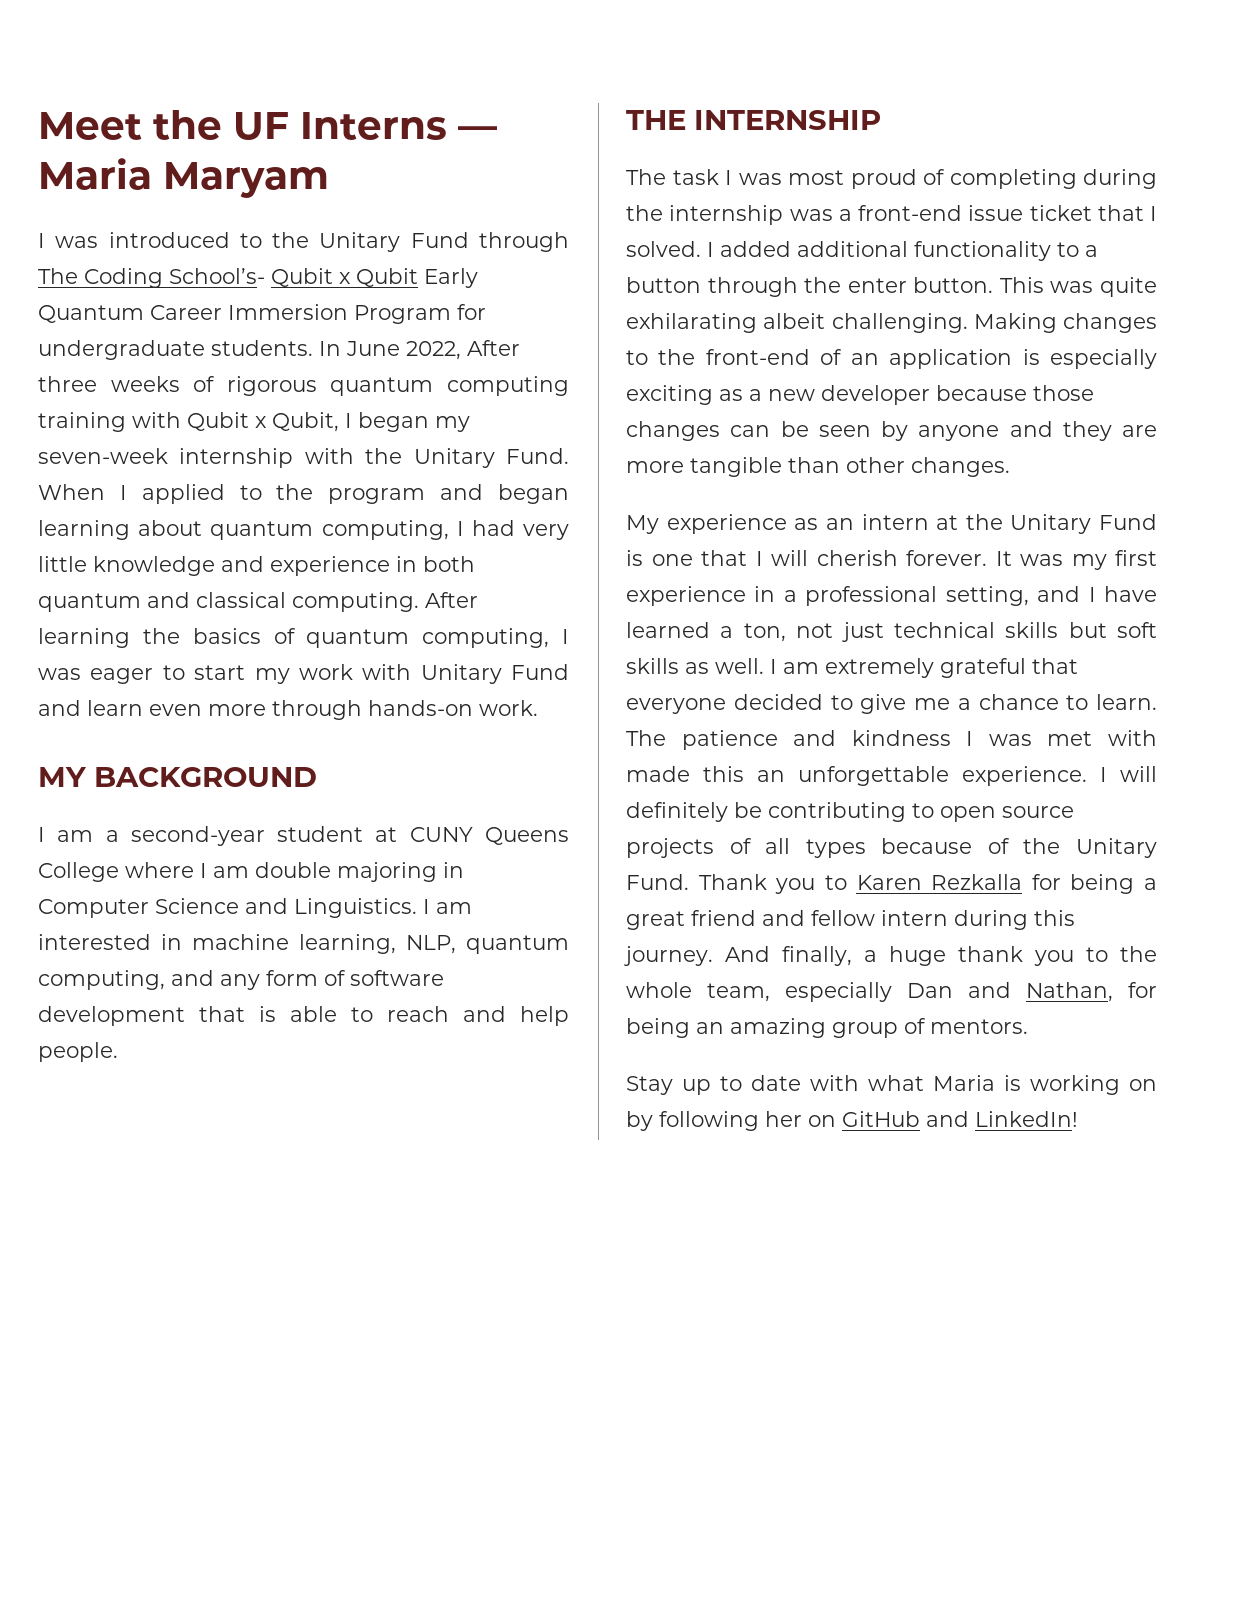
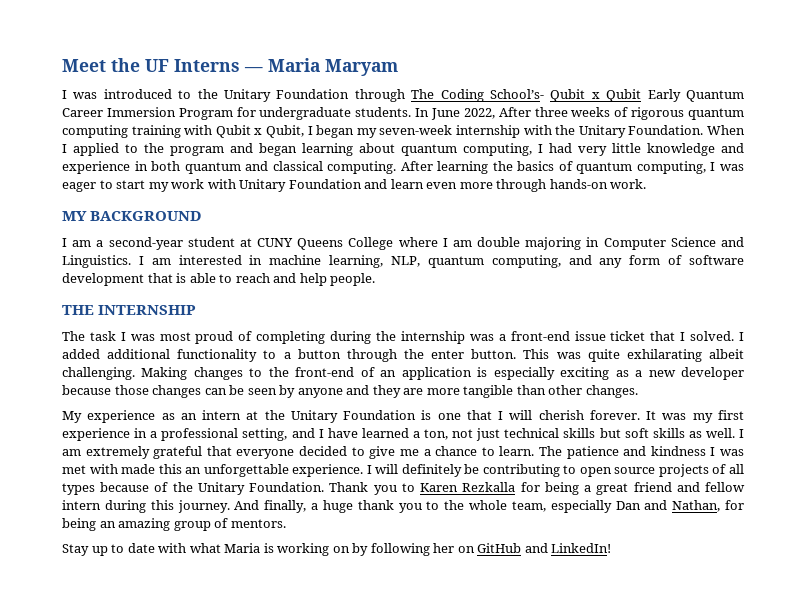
- I was introduced to the Unitary Fund through The Coding School’s- Qubit x Qubit Early Quantum Career Immersion Program for undergraduate students.
+ I was introduced to the Unitary Foundation through The Coding School’s- Qubit x Qubit Early Quantum Career Immersion Program for undergraduate students.
- In June 2022, After three weeks of rigorous quantum computing training with Qubit x Qubit, I began my seven-week internship with the Unitary Fund.
+ In June 2022, After three weeks of rigorous quantum computing training with Qubit x Qubit, I began my seven-week internship with the Unitary Foundation.
- After learning the basics of quantum computing, I was eager to start my work with Unitary Fund and learn even more through hands-on work.
+ After learning the basics of quantum computing, I was eager to start my work with Unitary Foundation and learn even more through hands-on work.
- My experience as an intern at the Unitary Fund is one that I will cherish forever.
+ My experience as an intern at the Unitary Foundation is one that I will cherish forever.
- I will definitely be contributing to open source projects of all types because of the Unitary Fund.
+ I will definitely be contributing to open source projects of all types because of the Unitary Foundation.

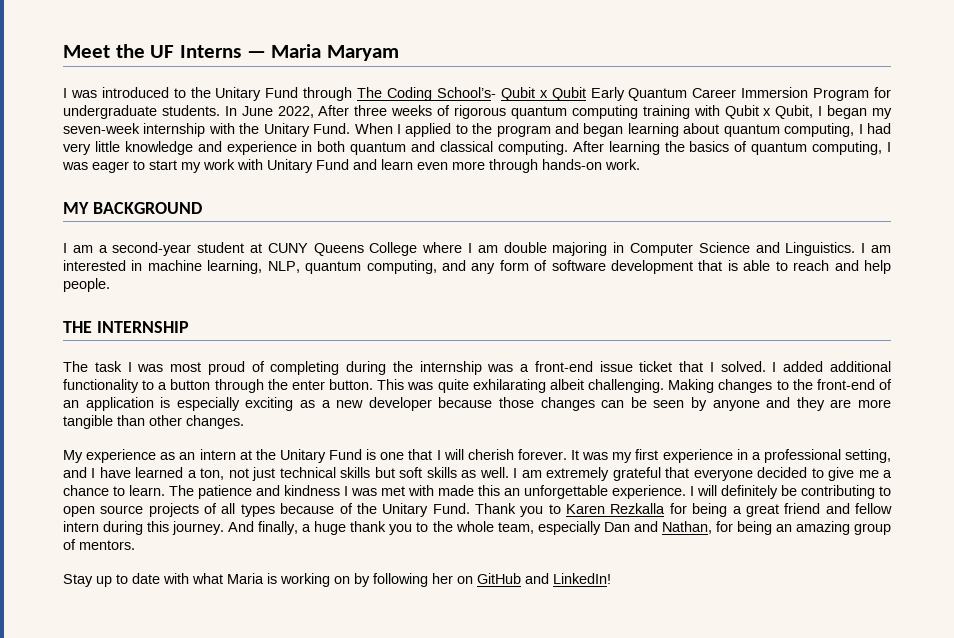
- I was introduced to the Unitary Foundation through The Coding School’s- Qubit x Qubit Early Quantum Career Immersion Program for undergraduate students.
+ I was introduced to the Unitary Fund through The Coding School’s- Qubit x Qubit Early Quantum Career Immersion Program for undergraduate students.
- In June 2022, After three weeks of rigorous quantum computing training with Qubit x Qubit, I began my seven-week internship with the Unitary Foundation.
+ In June 2022, After three weeks of rigorous quantum computing training with Qubit x Qubit, I began my seven-week internship with the Unitary Fund.
- After learning the basics of quantum computing, I was eager to start my work with Unitary Foundation and learn even more through hands-on work.
+ After learning the basics of quantum computing, I was eager to start my work with Unitary Fund and learn even more through hands-on work.
- My experience as an intern at the Unitary Foundation is one that I will cherish forever.
+ My experience as an intern at the Unitary Fund is one that I will cherish forever.
- I will definitely be contributing to open source projects of all types because of the Unitary Foundation.
+ I will definitely be contributing to open source projects of all types because of the Unitary Fund.

